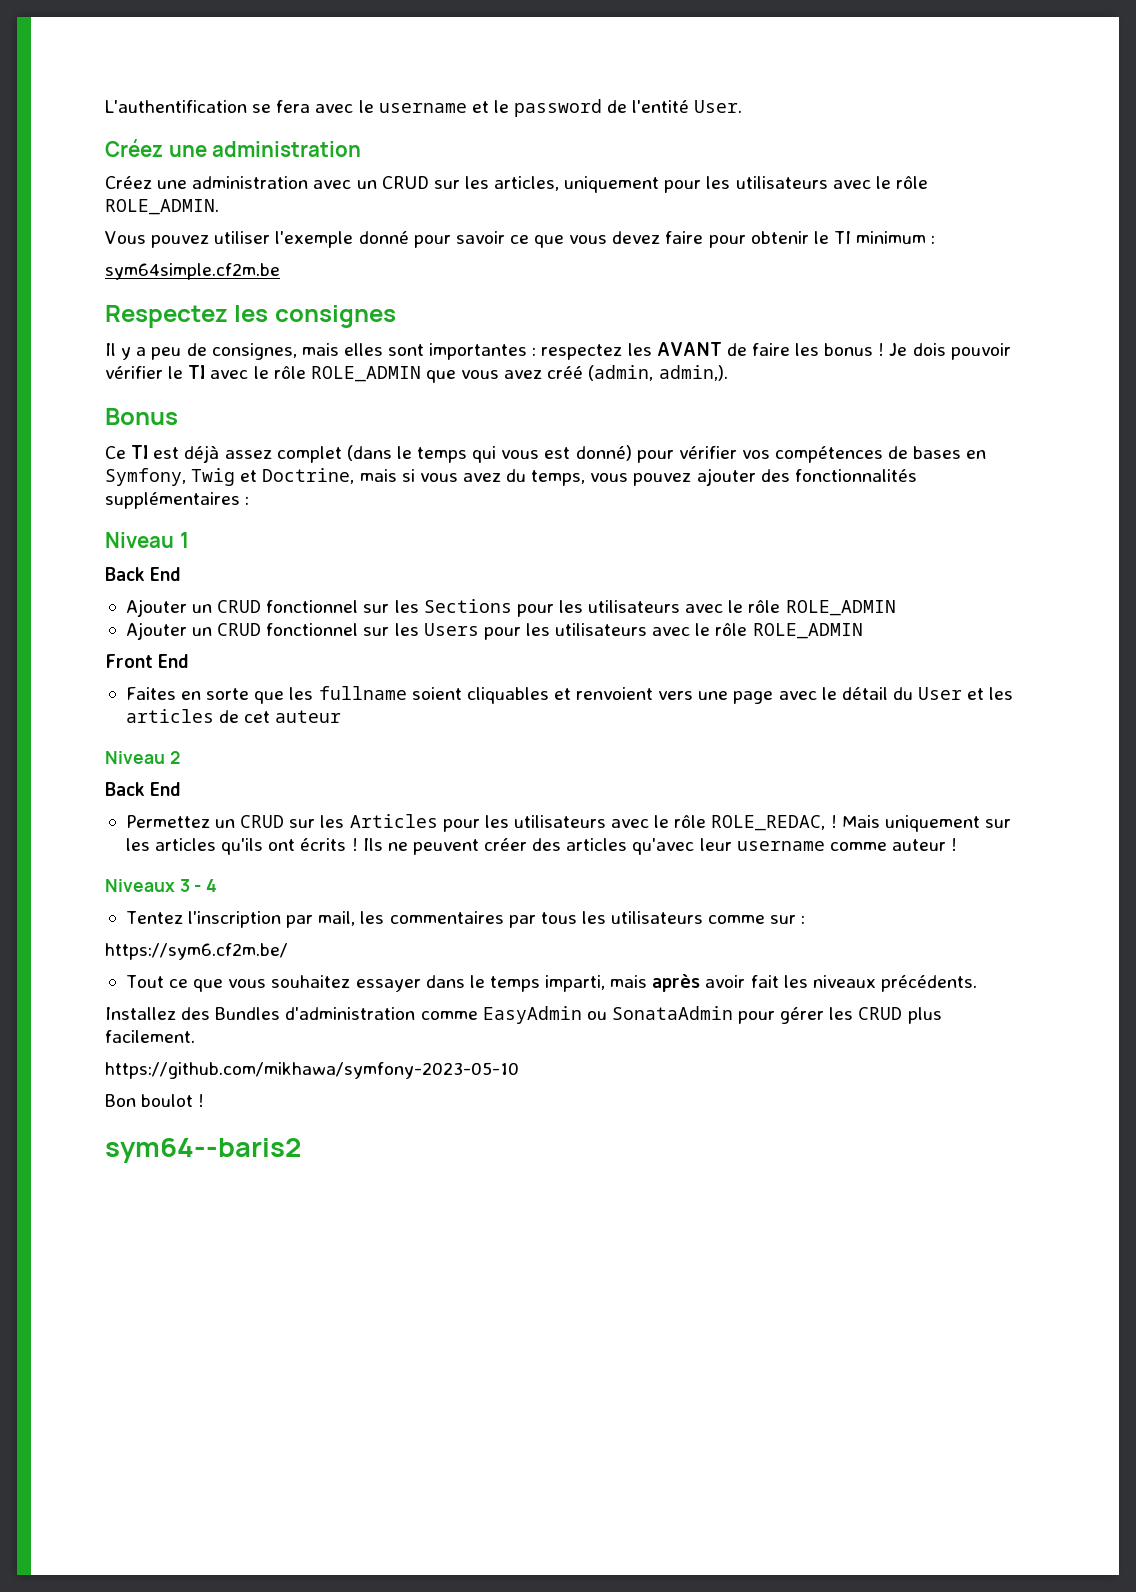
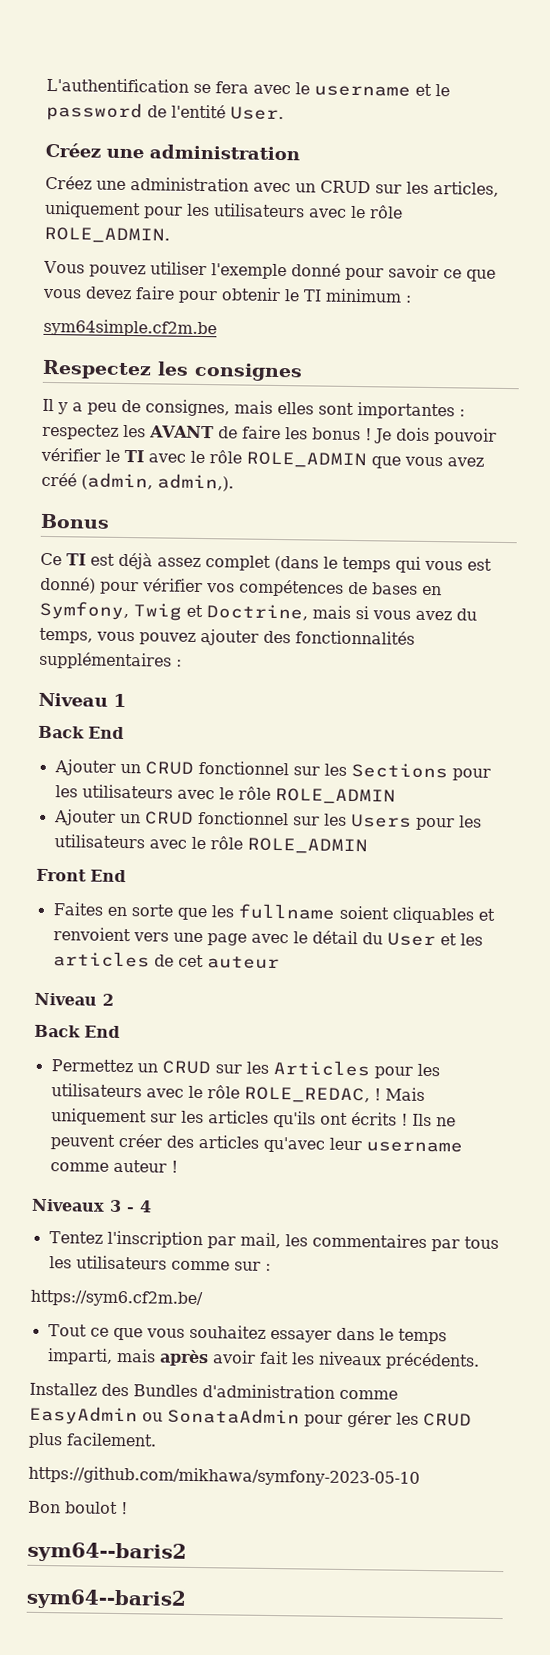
  Bon boulot !
+ sym64--baris2

